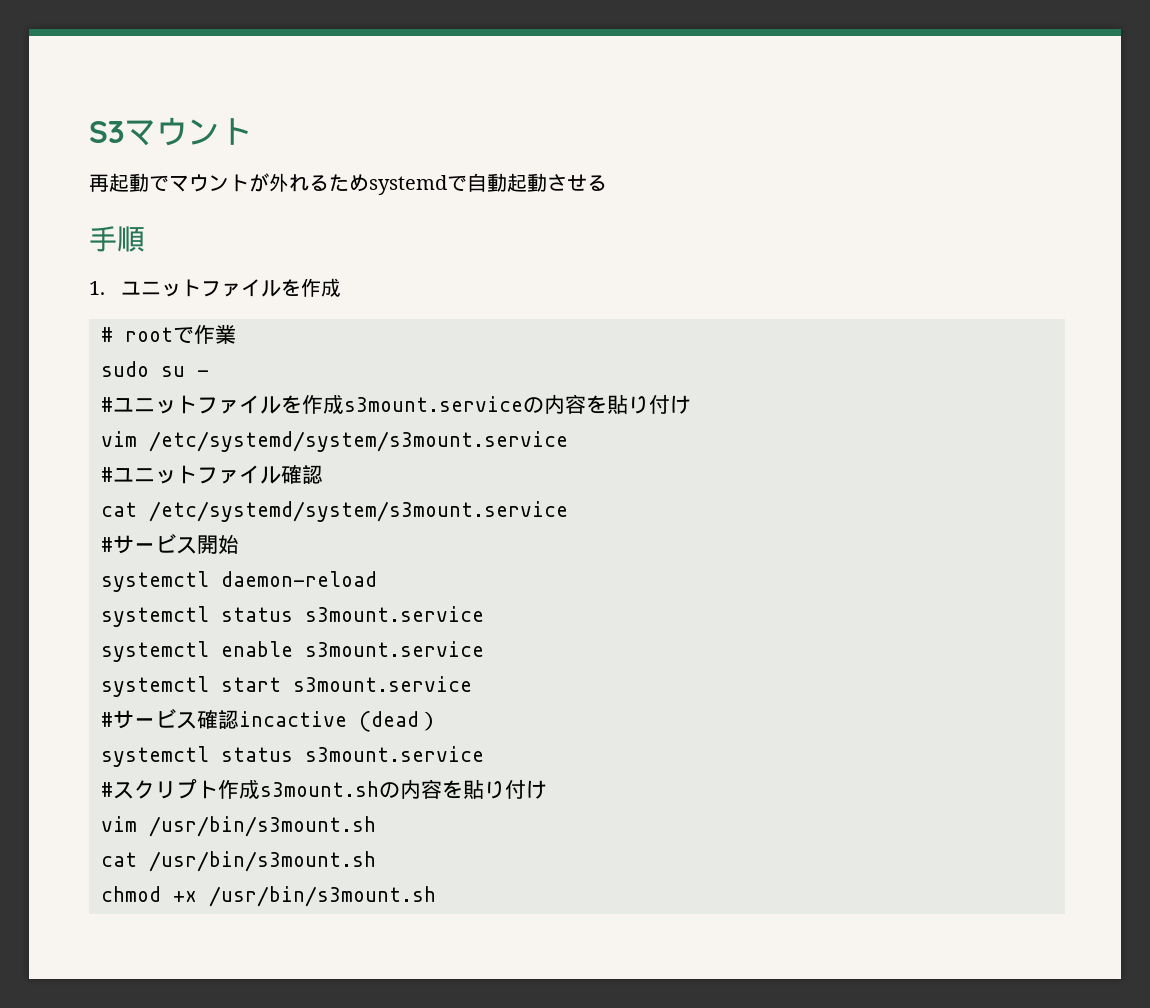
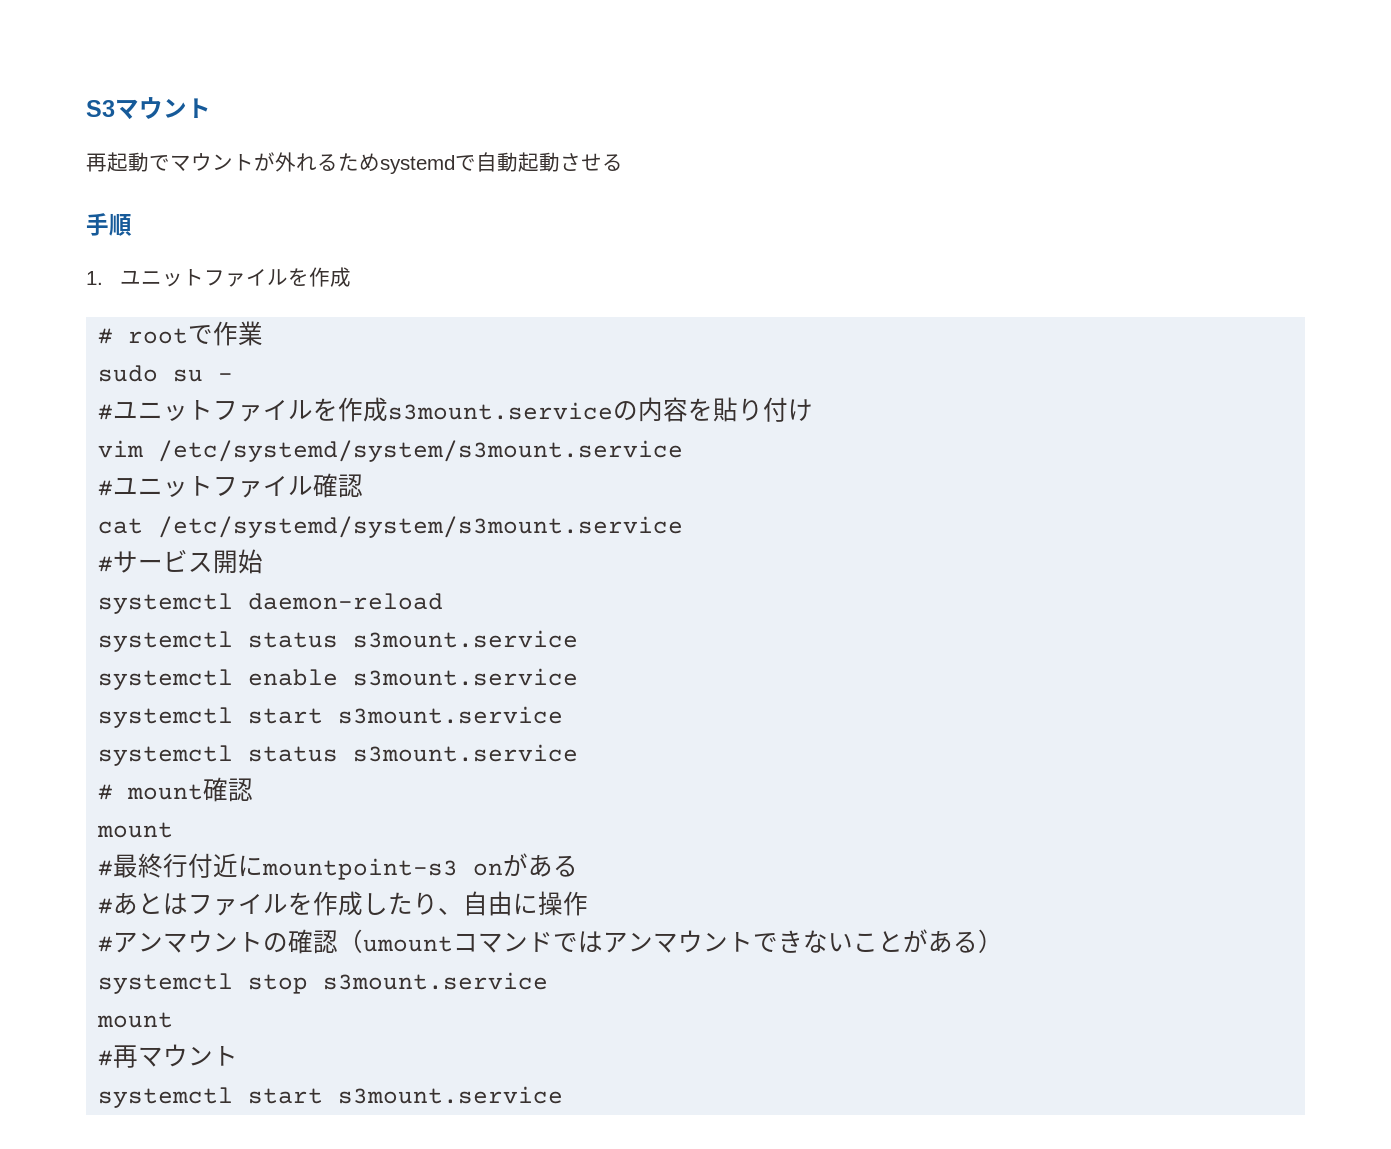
  systemctl enable s3mount.service
  systemctl start s3mount.service
- #サービス確認incactive (dead）
  systemctl status s3mount.service
- #スクリプト作成s3mount.shの内容を貼り付け
- vim /usr/bin/s3mount.sh
- cat /usr/bin/s3mount.sh
- chmod +x /usr/bin/s3mount.sh
+ # mount確認
+ mount
+ #最終行付近にmountpoint-s3 onがある
+ #あとはファイルを作成したり、自由に操作
+ #アンマウントの確認（umountコマンドではアンマウントできないことがある）
+ systemctl stop s3mount.service
+ mount
+ #再マウント
+ systemctl start s3mount.service

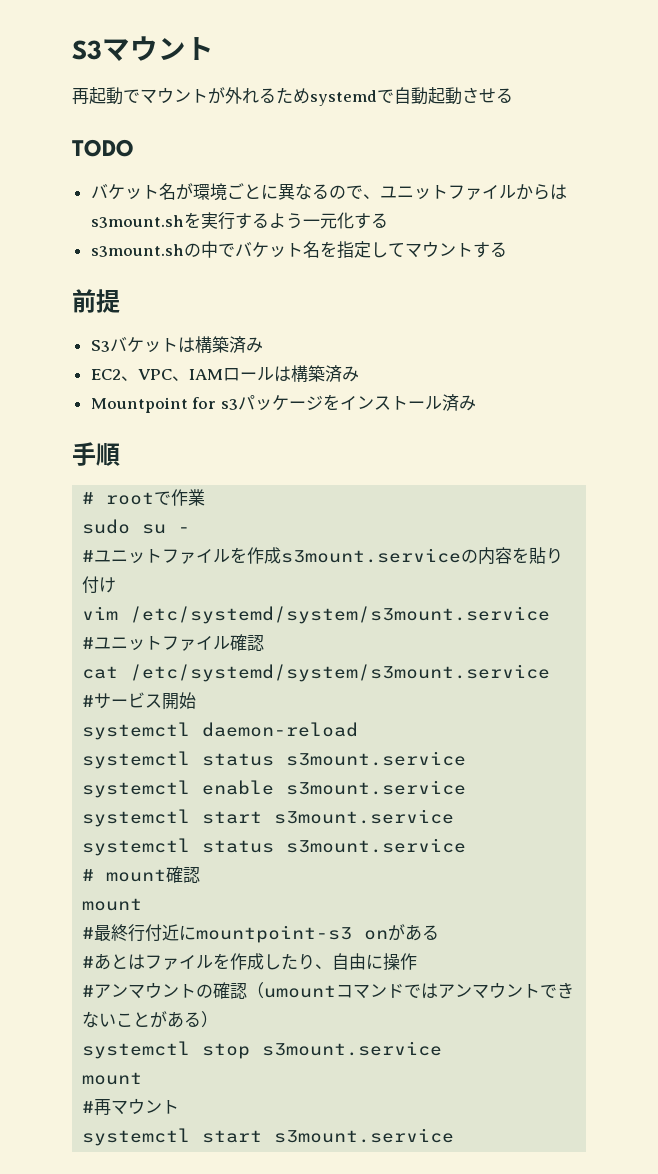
+ TODO
+ バケット名が環境ごとに異なるので、ユニットファイルからはs3mount.shを実行するよう一元化する
+ s3mount.shの中でバケット名を指定してマウントする
+ 前提
+ S3バケットは構築済み
+ EC2、VPC、IAMロールは構築済み
+ Mountpoint for s3パッケージをインストール済み
  手順
- 1.ユニットファイルを作成

